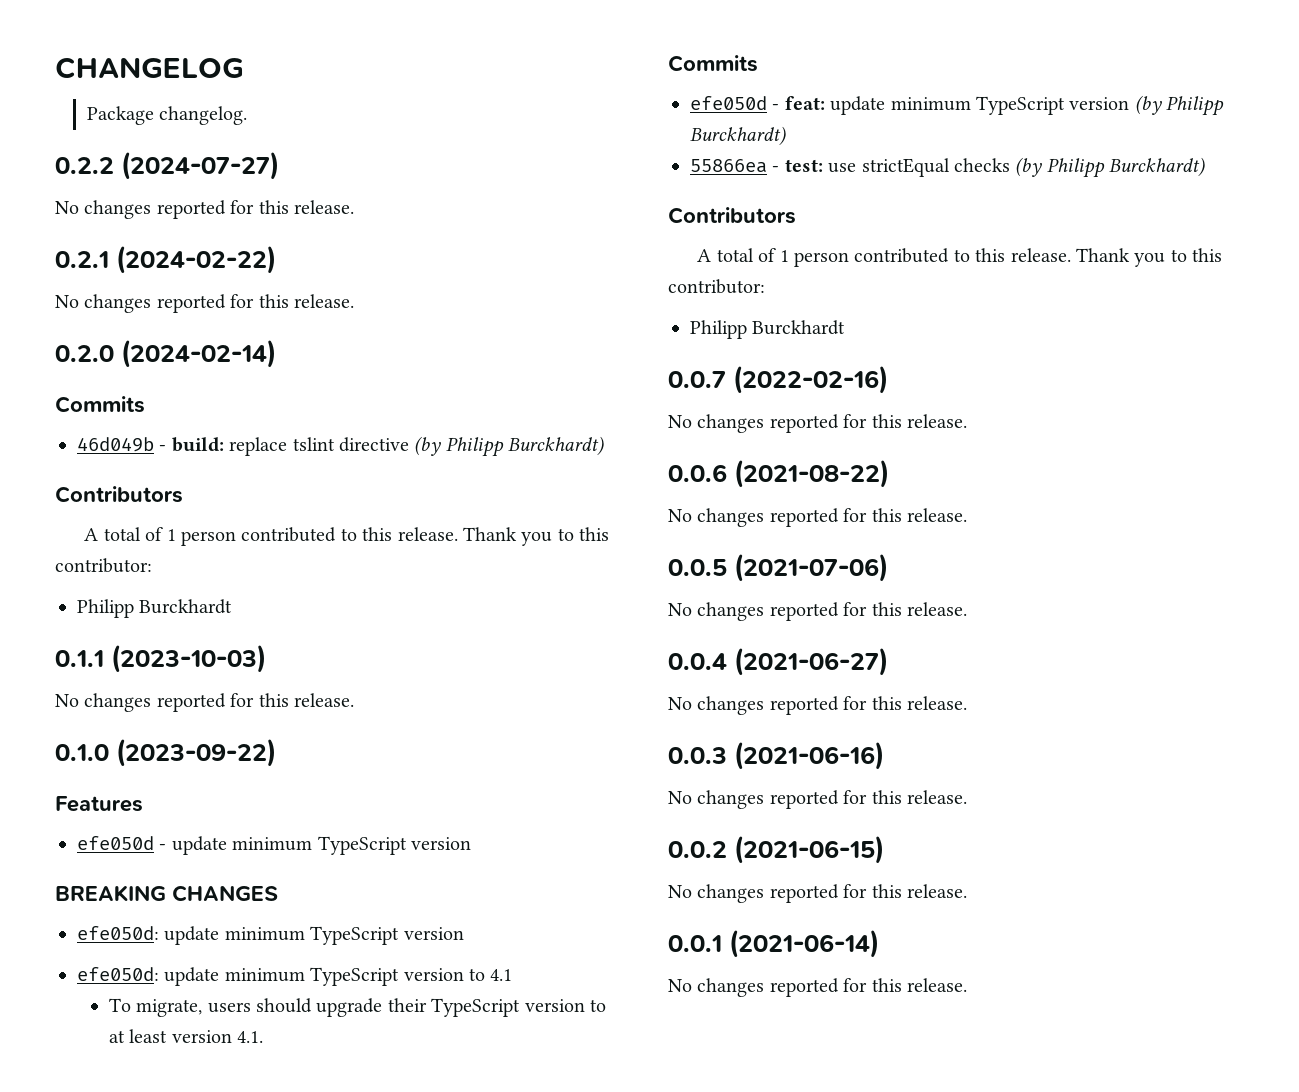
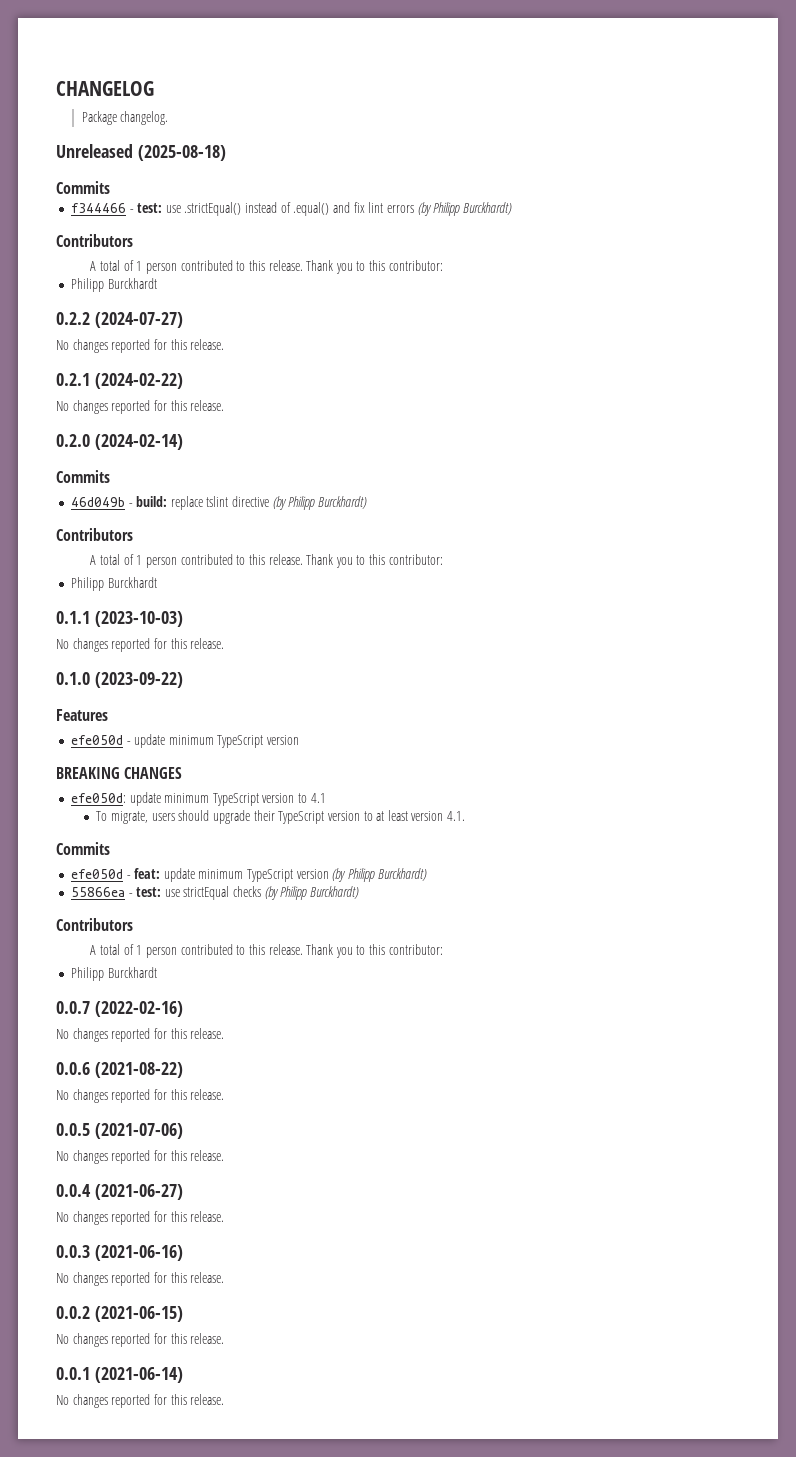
+ Unreleased (2025-08-18)
+ Commits
+ f344466 - test: use .strictEqual() instead of .equal() and fix lint errors (by Philipp Burckhardt)
+ Contributors
+ A total of 1 person contributed to this release. Thank you to this contributor:
+ Philipp Burckhardt
  BREAKING CHANGES
- efe050d: update minimum TypeScript version

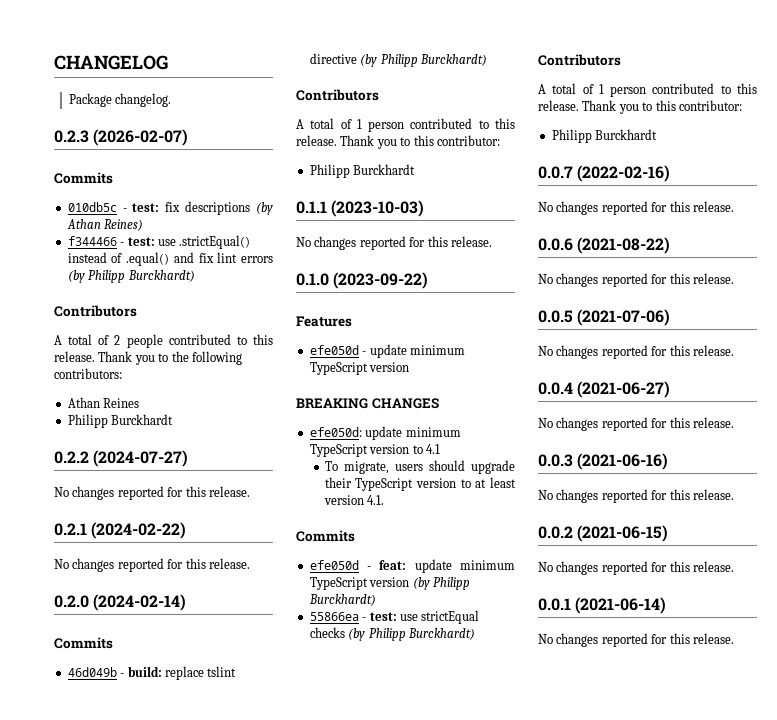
- Unreleased (2025-08-18)
+ 0.2.3 (2026-02-07)
  Commits
+ 010db5c - test: fix descriptions (by Athan Reines)
  f344466 - test: use .strictEqual() instead of .equal() and fix lint errors (by Philipp Burckhardt)
  Contributors
- A total of 1 person contributed to this release. Thank you to this contributor:
+ A total of 2 people contributed to this release. Thank you to the following contributors:
+ Athan Reines

